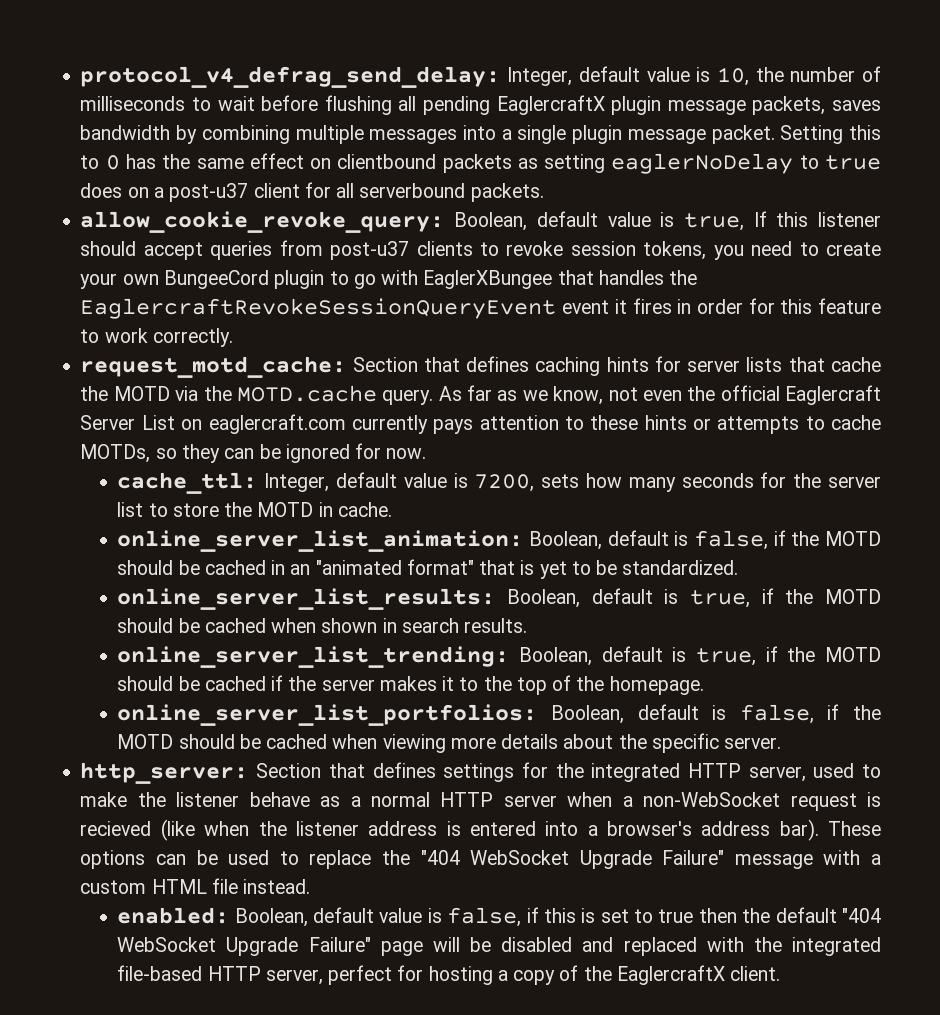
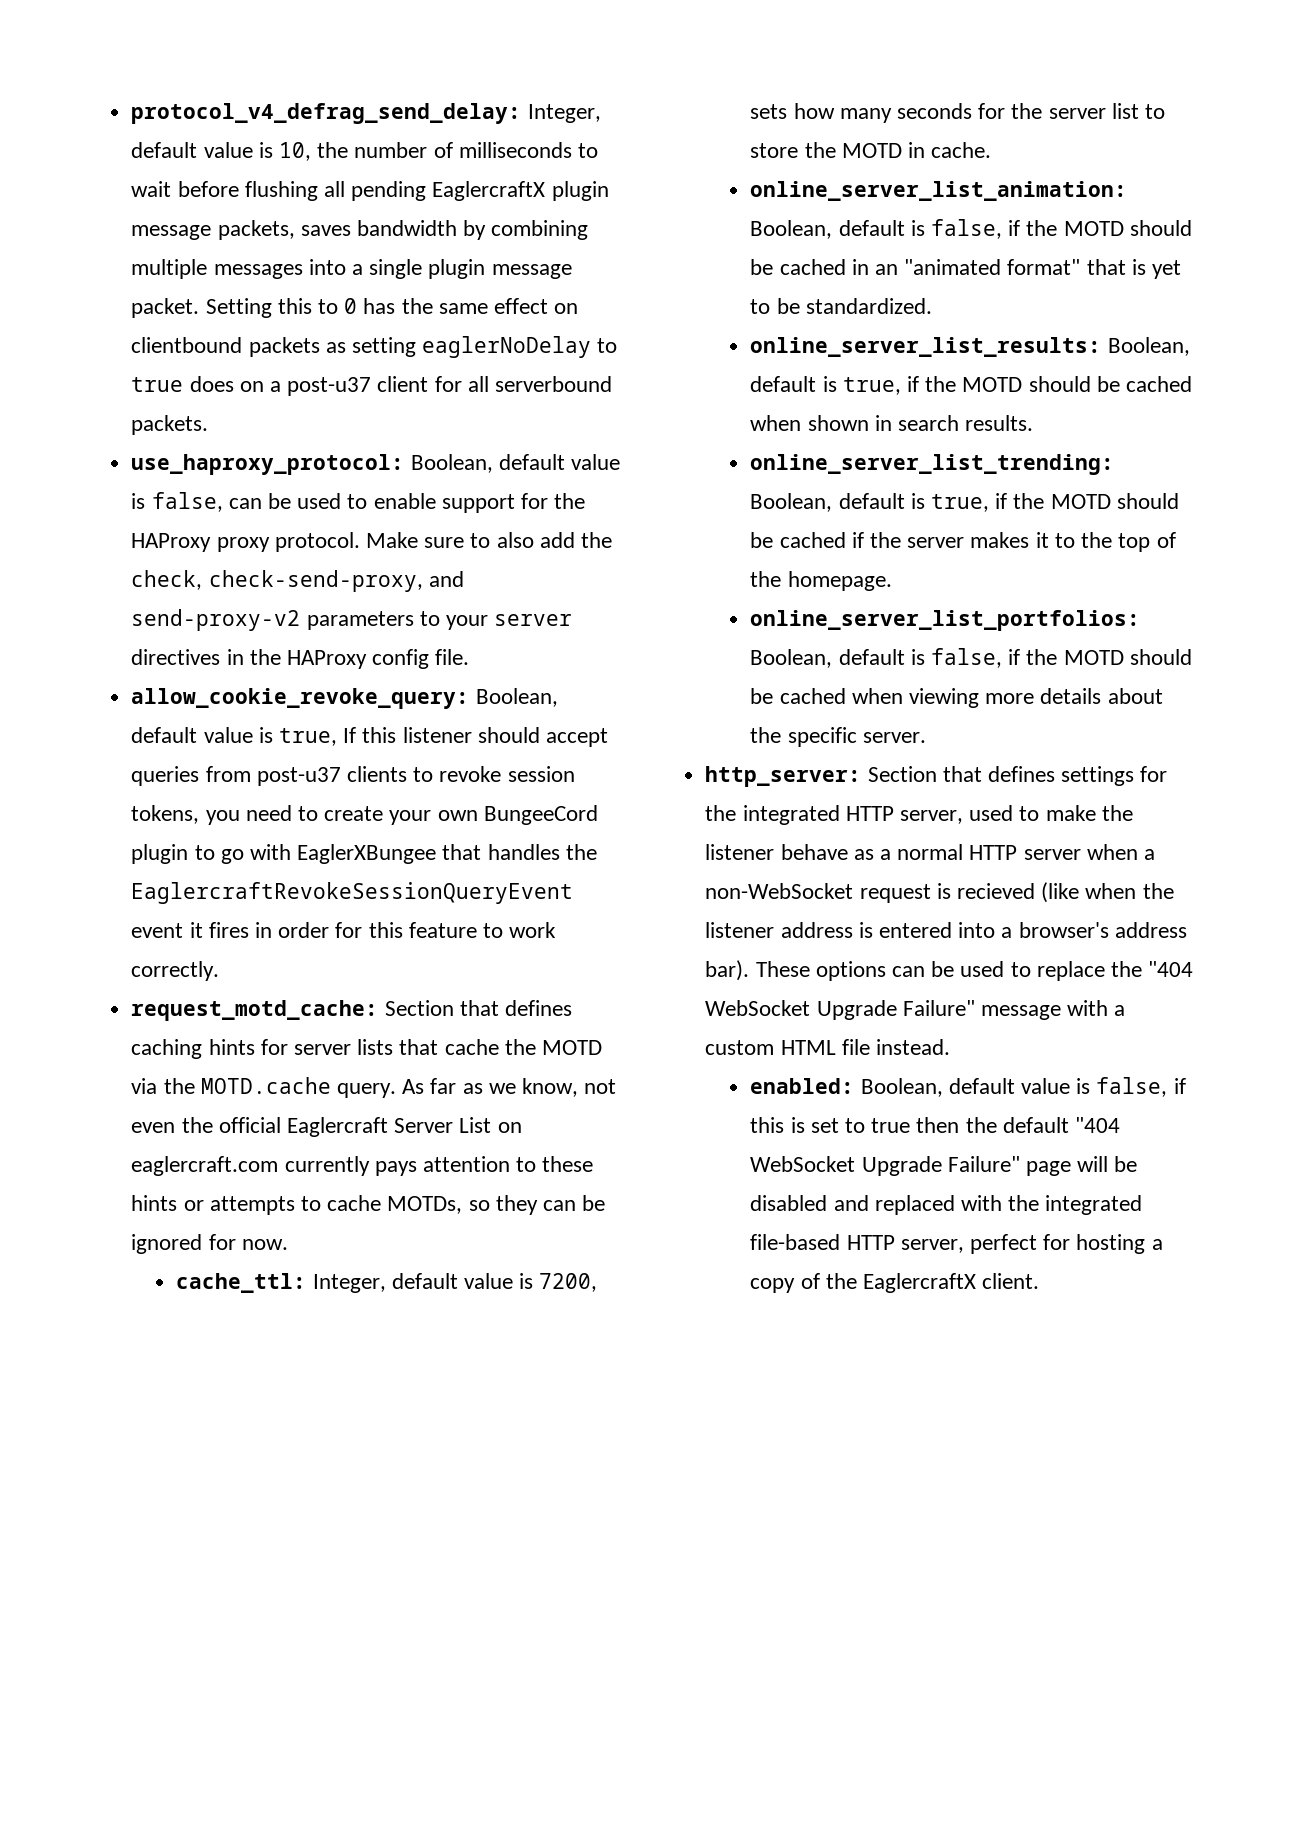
+ use_haproxy_protocol: Boolean, default value is false, can be used to enable support for the HAProxy proxy protocol. Make sure to also add the check, check-send-proxy, and send-proxy-v2 parameters to your server directives in the HAProxy config file.

